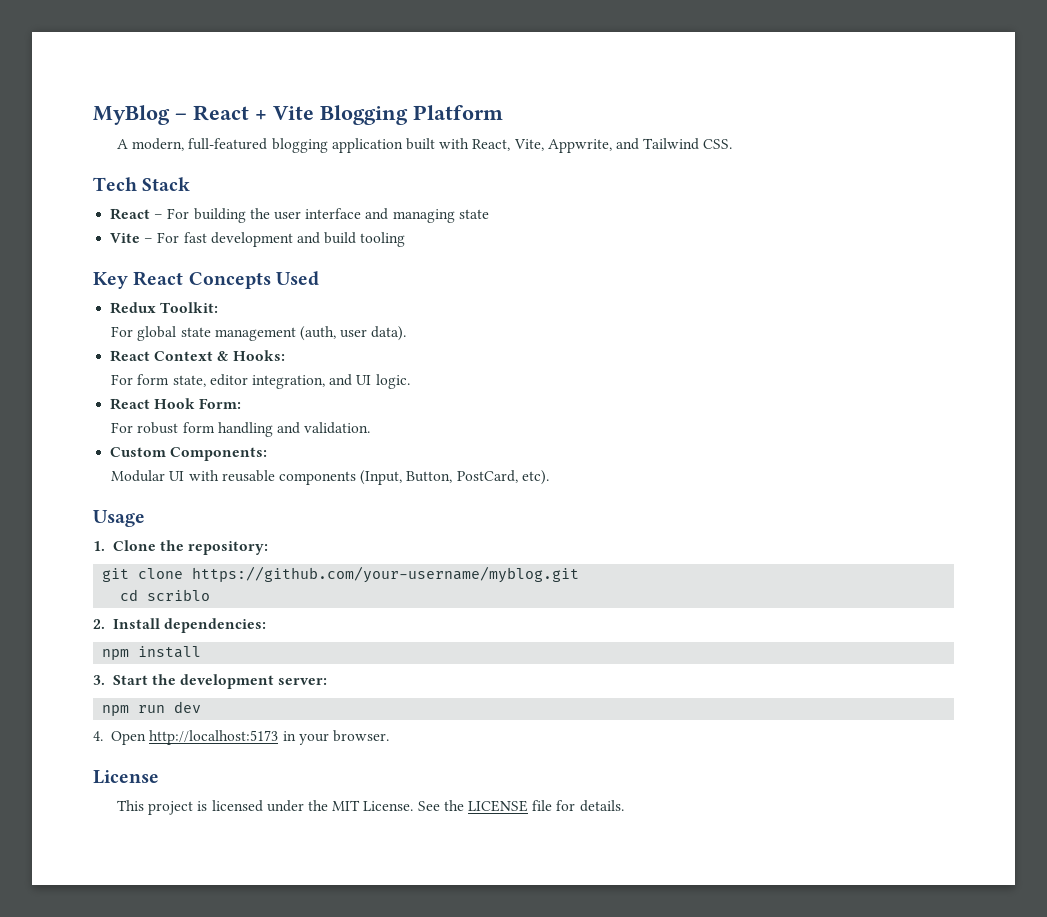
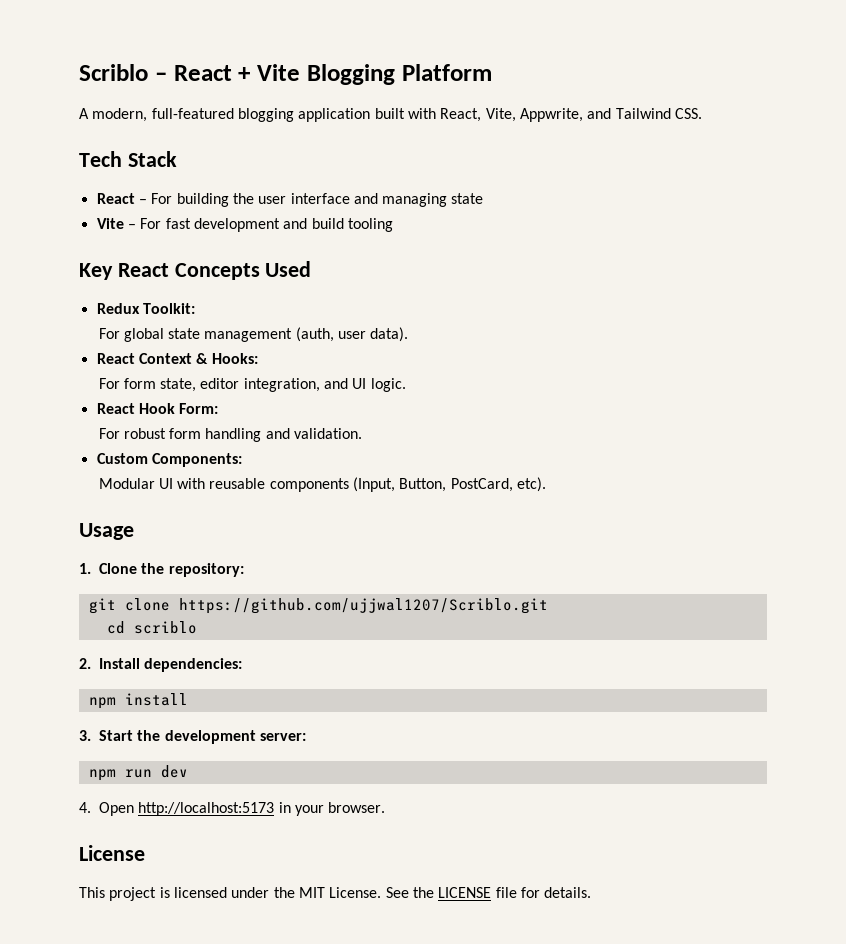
- MyBlog – React + Vite Blogging Platform
+ Scriblo – React + Vite Blogging Platform
- git clone https://github.com/your-username/myblog.git
+ git clone https://github.com/ujjwal1207/Scriblo.git

